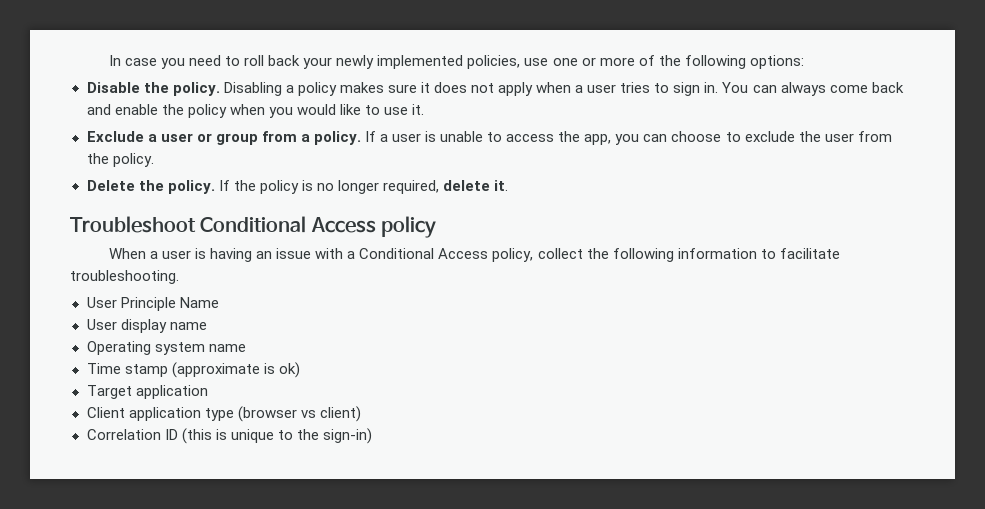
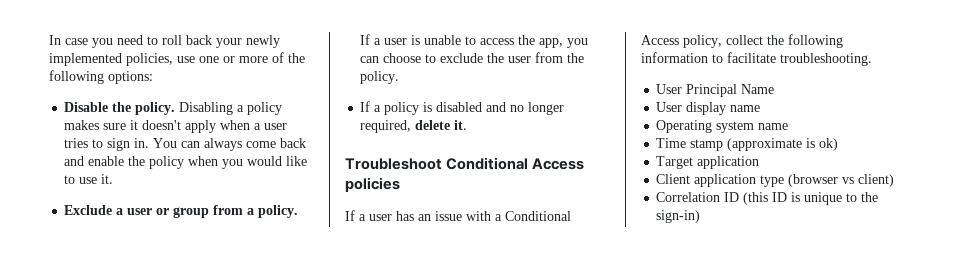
- Disabling a policy makes sure it does not apply when a user tries to sign in.
+ Disabling a policy makes sure it doesn't apply when a user tries to sign in.
- Delete the policy. If the policy is no longer required, delete it.
+ If a policy is disabled and no longer required, delete it.
- Troubleshoot Conditional Access policy
- When a user is having an issue with a Conditional Access policy, collect the following information to facilitate troubleshooting.
+ Troubleshoot Conditional Access policies
+ If a user has an issue with a Conditional Access policy, collect the following information to facilitate troubleshooting.
- User Principle Name
+ User Principal Name
- Correlation ID (this is unique to the sign-in)
+ Correlation ID (this ID is unique to the sign-in)

